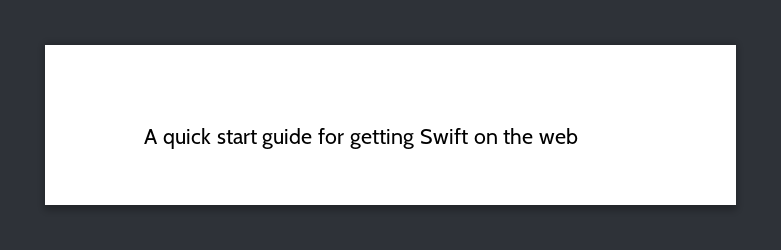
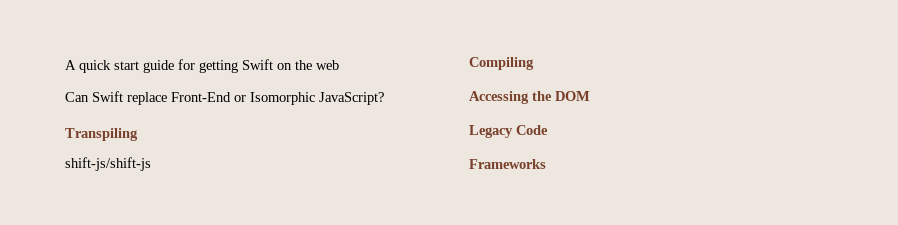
+ Can Swift replace Front-End or Isomorphic JavaScript?
+ Transpiling
+ shift-js/shift-js
+ Compiling
+ Accessing the DOM
+ Legacy Code
+ Frameworks

